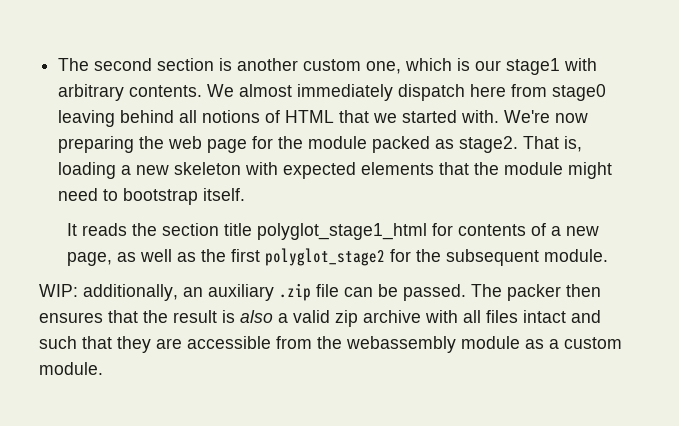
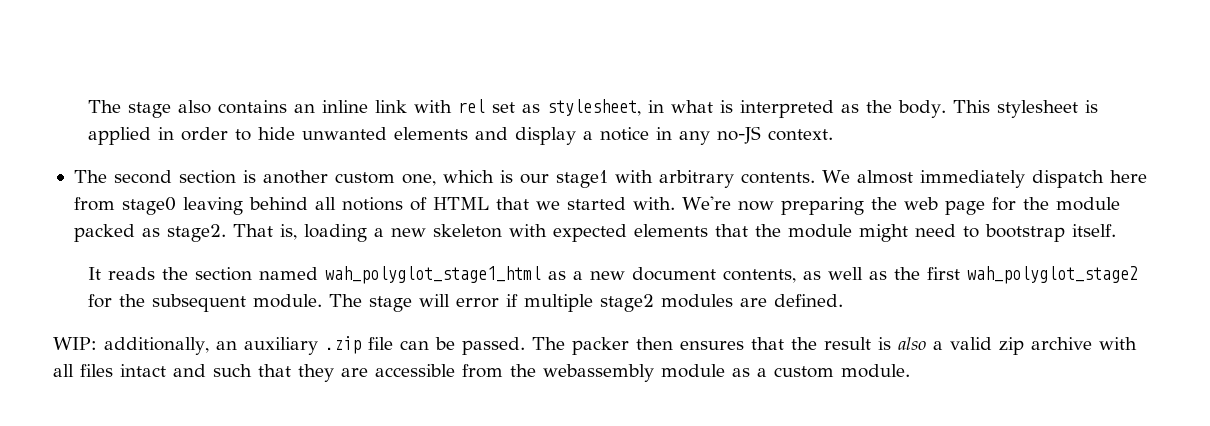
+ The stage also contains an inline link with rel set as stylesheet, in what is interpreted as the body. This stylesheet is applied in order to hide unwanted elements and display a notice in any no-JS context.
- It reads the section title polyglot_stage1_html for contents of a new page, as well as the first polyglot_stage2 for the subsequent module.
+ It reads the section named wah_polyglot_stage1_html as a new document contents, as well as the first wah_polyglot_stage2 for the subsequent module. The stage will error if multiple stage2 modules are defined.

